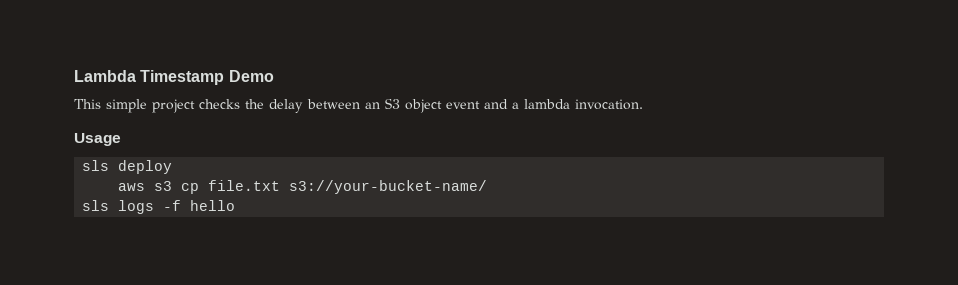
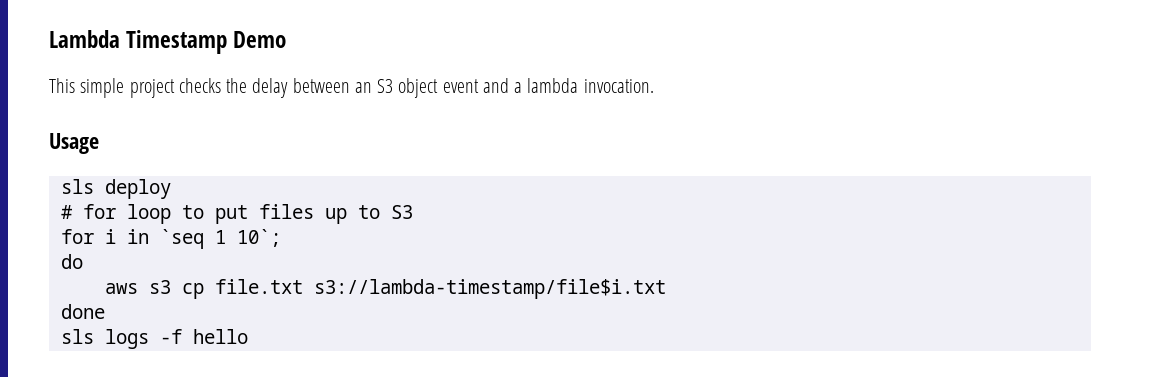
+ # for loop to put files up to S3
+ for i in `seq 1 10`;
+ do
- aws s3 cp file.txt s3://your-bucket-name/
+ aws s3 cp file.txt s3://lambda-timestamp/file$i.txt
+ done

